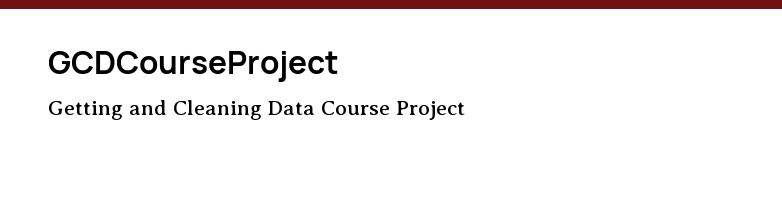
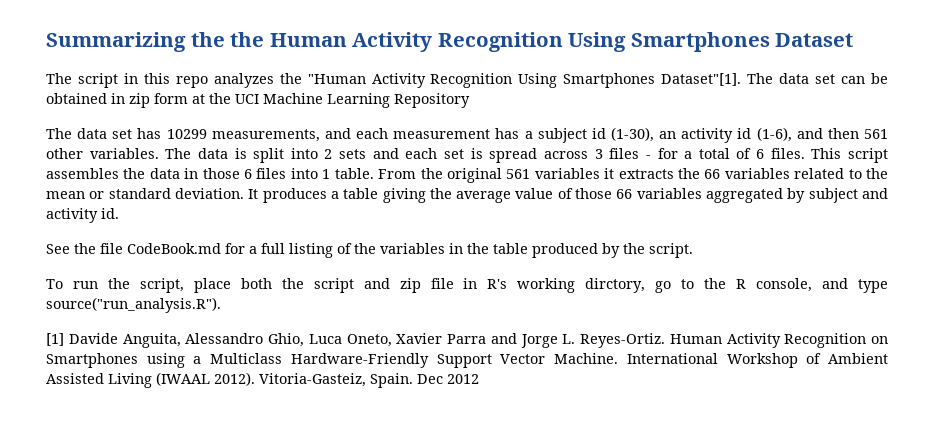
- GCDCourseProject
- Getting and Cleaning Data Course Project
+ Summarizing the the Human Activity Recognition Using Smartphones Dataset
+ The script in this repo analyzes the "Human Activity Recognition Using Smartphones Dataset"[1]. The data set can be obtained in zip form at the UCI Machine Learning Repository
+ The data set has 10299 measurements, and each measurement has a subject id (1-30), an activity id (1-6), and then 561 other variables. The data is split into 2 sets and each set is spread across 3 files - for a total of 6 files. This script assembles the data in those 6 files into 1 table. From the original 561 variables it extracts the 66 variables related to the mean or standard deviation. It produces a table giving the average value of those 66 variables aggregated by subject and activity id.
+ See the file CodeBook.md for a full listing of the variables in the table produced by the script.
+ To run the script, place both the script and zip file in R's working dirctory, go to the R console, and type source("run_analysis.R").
+ [1] Davide Anguita, Alessandro Ghio, Luca Oneto, Xavier Parra and Jorge L. Reyes-Ortiz. Human Activity Recognition on Smartphones using a Multiclass Hardware-Friendly Support Vector Machine. International Workshop of Ambient Assisted Living (IWAAL 2012). Vitoria-Gasteiz, Spain. Dec 2012

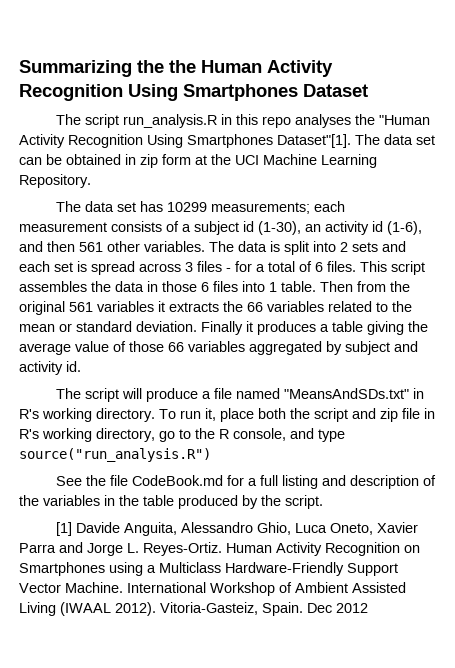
- The script in this repo analyzes the "Human Activity Recognition Using Smartphones Dataset"[1].
+ The script run_analysis.R in this repo analyses the "Human Activity Recognition Using Smartphones Dataset"[1].
- The data set can be obtained in zip form at the UCI Machine Learning Repository
+ The data set can be obtained in zip form at the UCI Machine Learning Repository.
- The data set has 10299 measurements, and each measurement has a subject id (1-30), an activity id (1-6), and then 561 other variables.
+ The data set has 10299 measurements; each measurement consists of a subject id (1-30), an activity id (1-6), and then 561 other variables.
- From the original 561 variables it extracts the 66 variables related to the mean or standard deviation.
+ Then from the original 561 variables it extracts the 66 variables related to the mean or standard deviation.
- It produces a table giving the average value of those 66 variables aggregated by subject and activity id.
+ Finally it produces a table giving the average value of those 66 variables aggregated by subject and activity id.
+ The script will produce a file named "MeansAndSDs.txt" in R's working directory. To run it, place both the script and zip file in R's working directory, go to the R console, and type source("run_analysis.R")
- See the file CodeBook.md for a full listing of the variables in the table produced by the script.
+ See the file CodeBook.md for a full listing and description of the variables in the table produced by the script.
- To run the script, place both the script and zip file in R's working dirctory, go to the R console, and type source("run_analysis.R").

